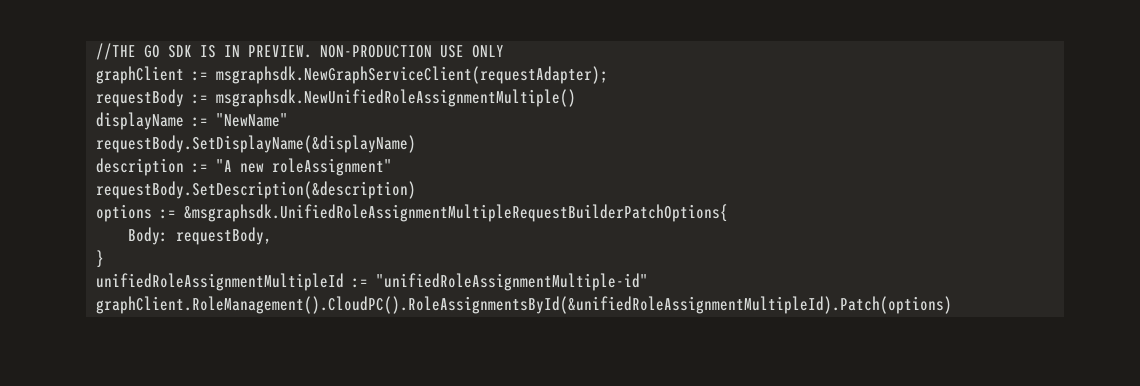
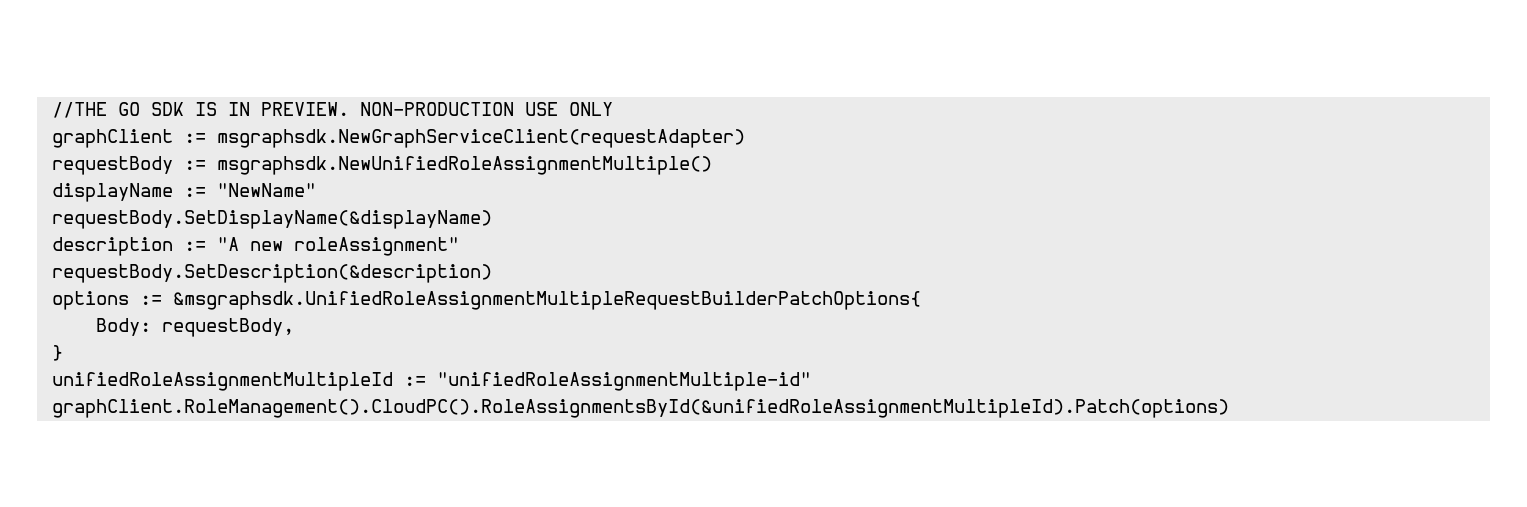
- graphClient := msgraphsdk.NewGraphServiceClient(requestAdapter);
+ graphClient := msgraphsdk.NewGraphServiceClient(requestAdapter)

